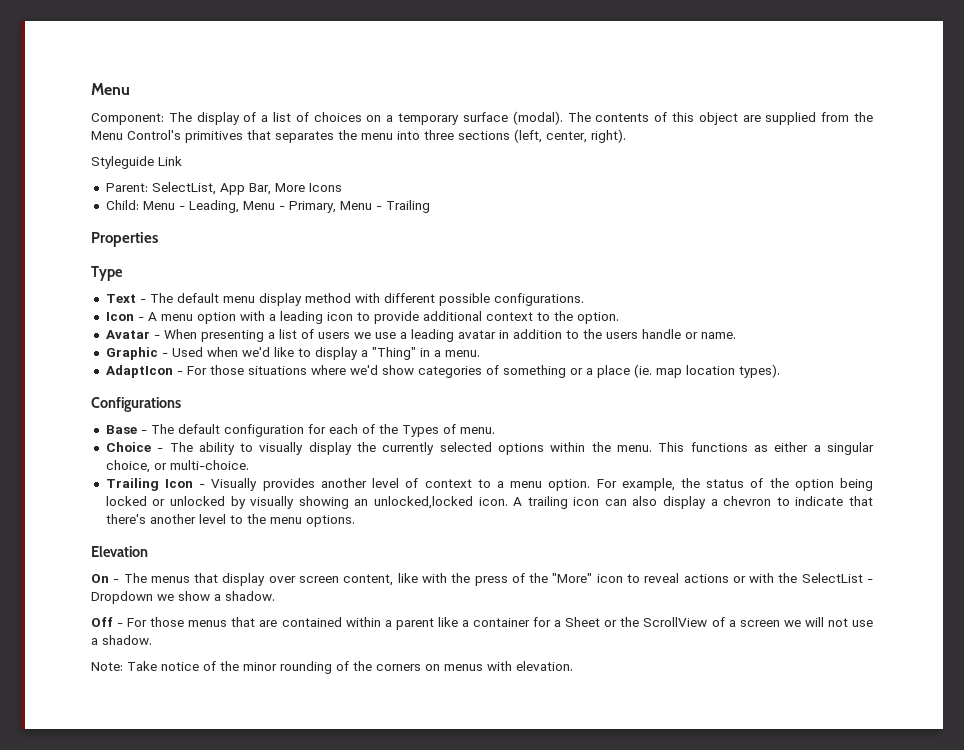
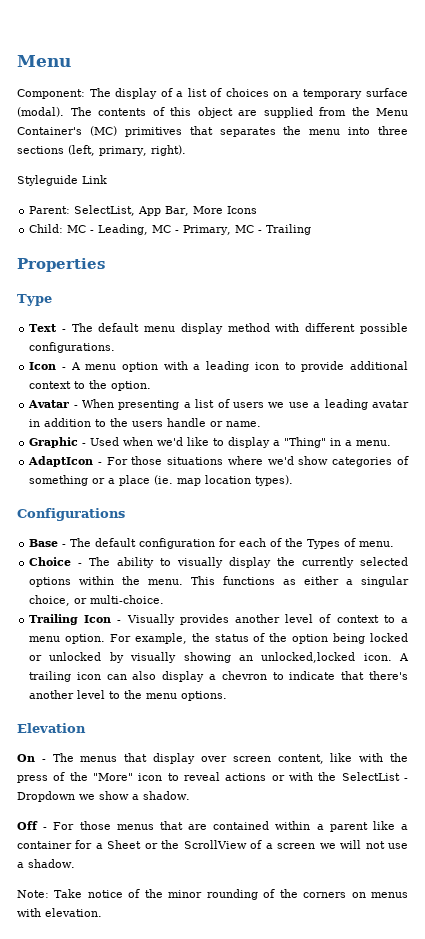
- The contents of this object are supplied from the Menu Control's primitives that separates the menu into three sections (left, center, right).
+ The contents of this object are supplied from the Menu Container's (MC) primitives that separates the menu into three sections (left, primary, right).
- Child: Menu - Leading, Menu - Primary, Menu - Trailing
+ Child: MC - Leading, MC - Primary, MC - Trailing

